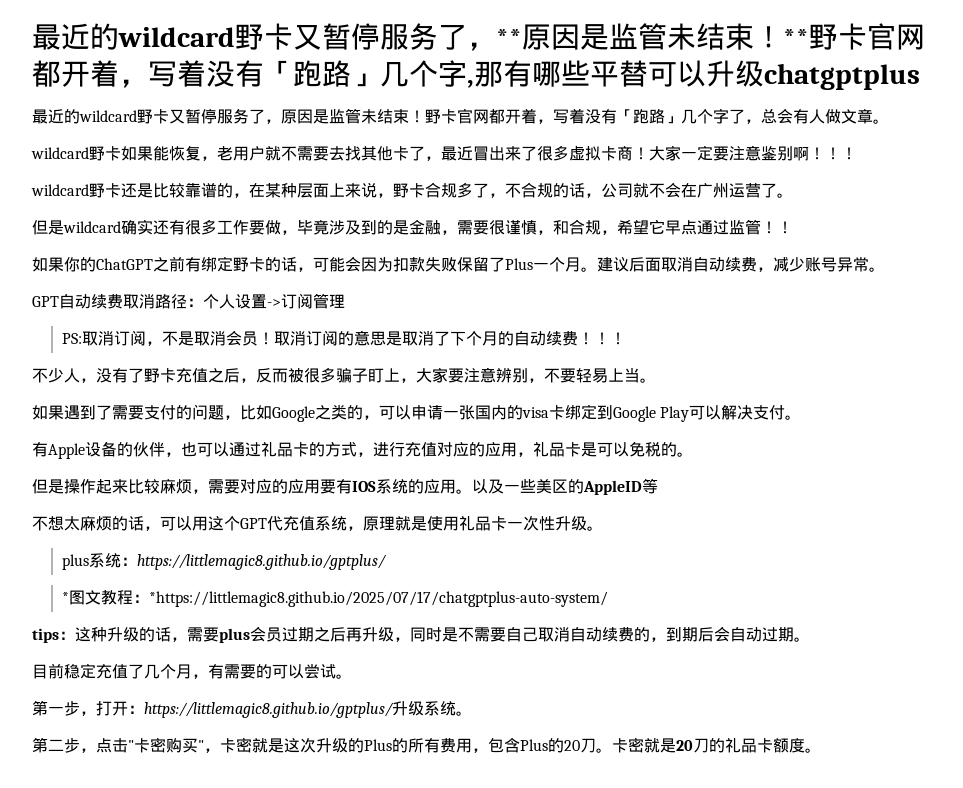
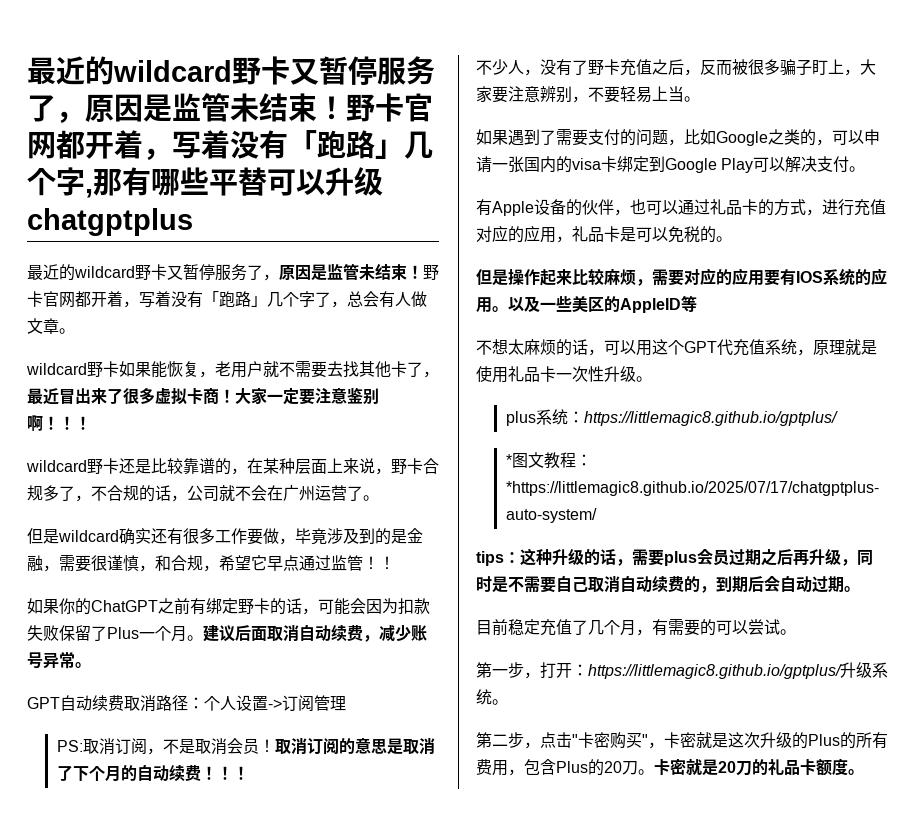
- 最近的wildcard野卡又暂停服务了，**原因是监管未结束！**野卡官网都开着，写着没有「跑路」几个字,那有哪些平替可以升级chatgptplus
+ 最近的wildcard野卡又暂停服务了，原因是监管未结束！野卡官网都开着，写着没有「跑路」几个字,那有哪些平替可以升级chatgptplus

